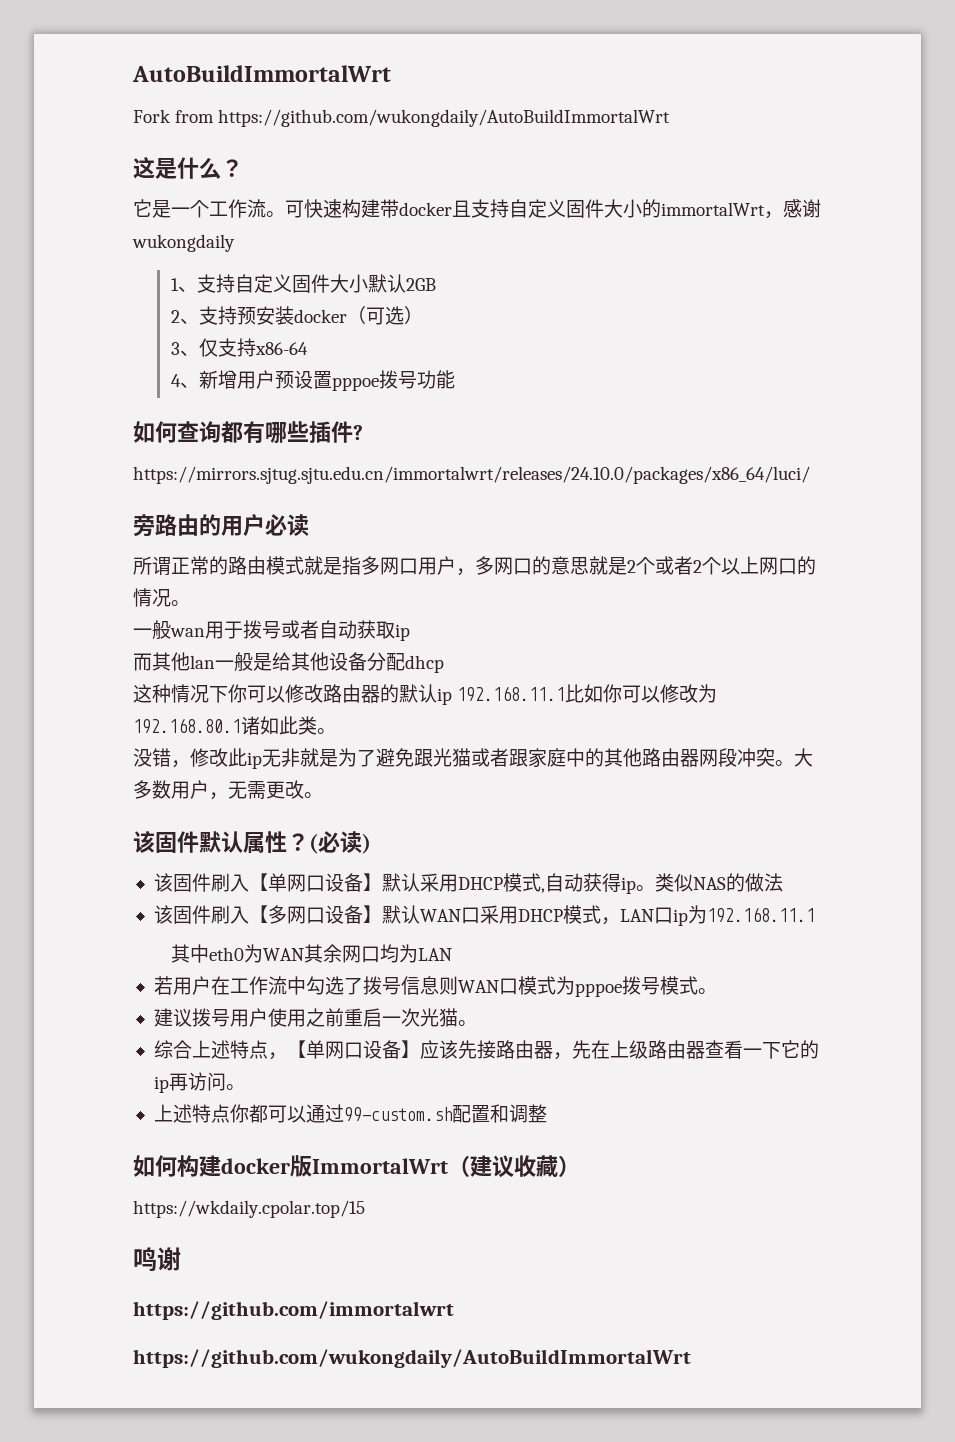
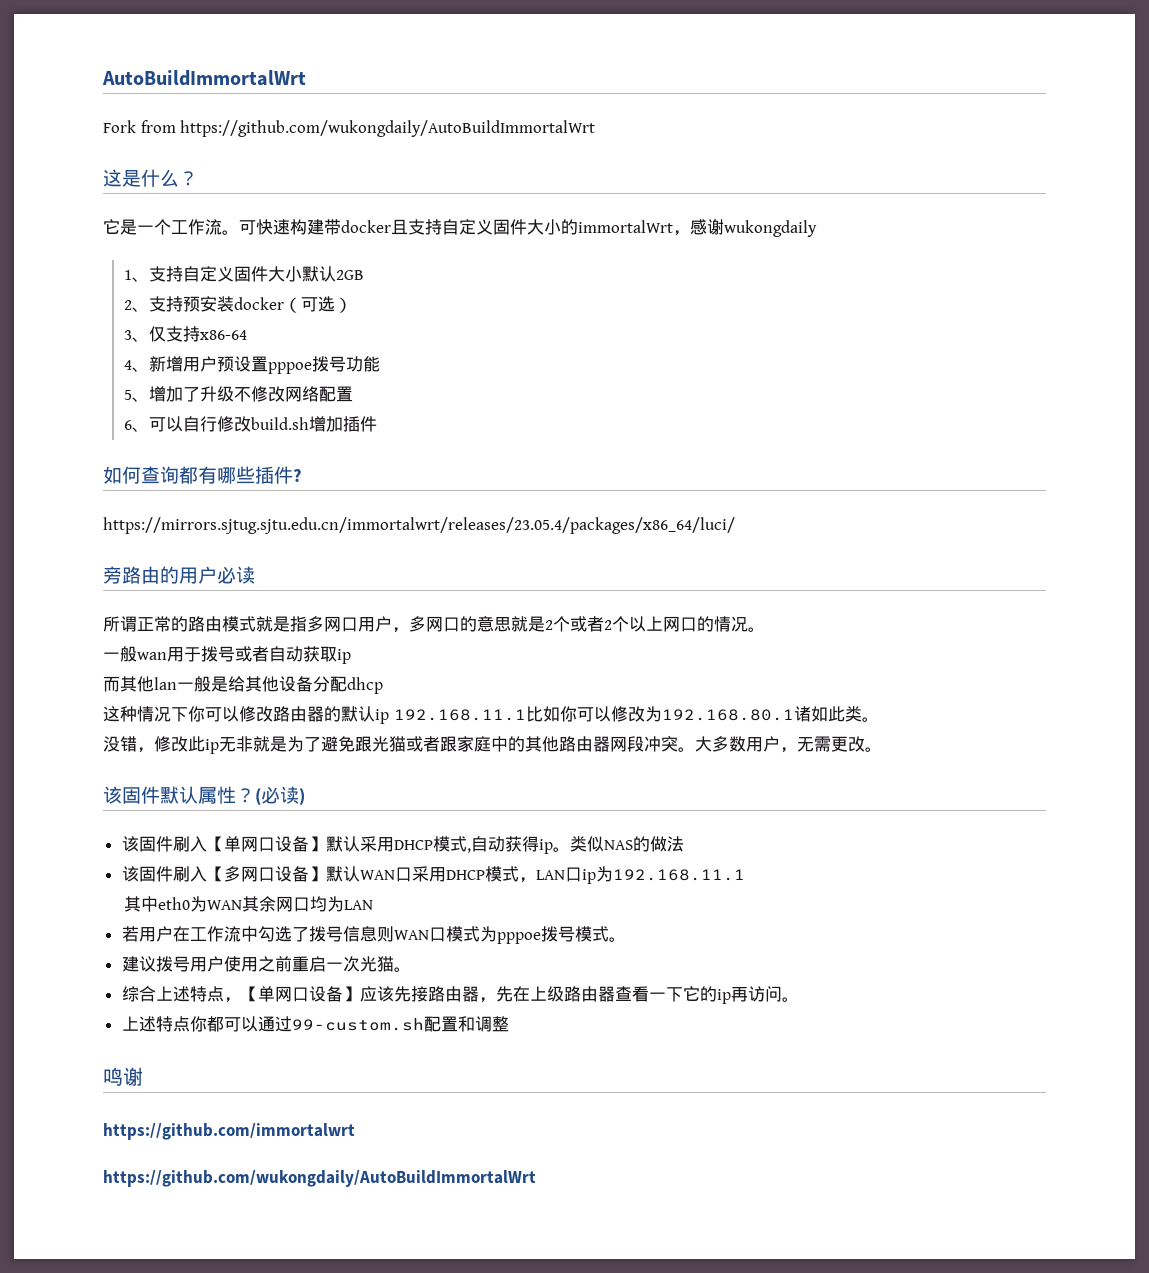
+ 5、增加了升级不修改网络配置
+ 6、可以自行修改build.sh增加插件
- https://mirrors.sjtug.sjtu.edu.cn/immortalwrt/releases/24.10.0/packages/x86_64/luci/
+ https://mirrors.sjtug.sjtu.edu.cn/immortalwrt/releases/23.05.4/packages/x86_64/luci/
- 如何构建docker版ImmortalWrt（建议收藏）
- https://wkdaily.cpolar.top/15

